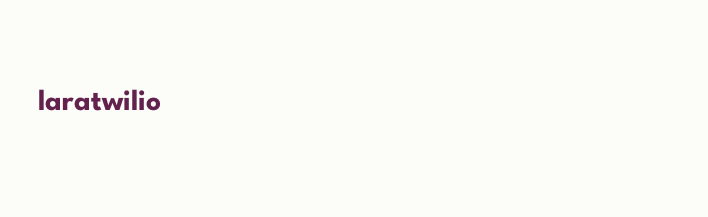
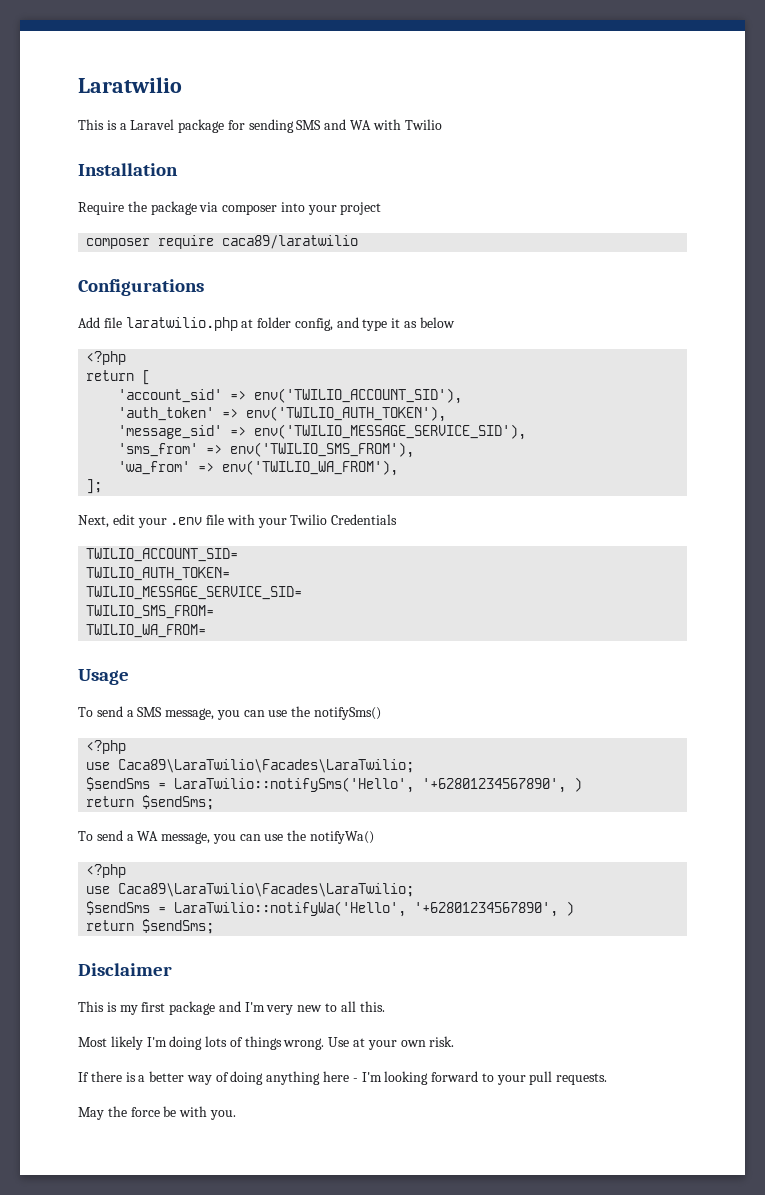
- laratwilio
+ Laratwilio
+ This is a Laravel package for sending SMS and WA with Twilio
+ Installation
+ Require the package via composer into your project
+ composer require caca89/laratwilio
+ Configurations
+ Add file laratwilio.php at folder config, and type it as below
+ <?php
+ return [
+ 'account_sid' => env('TWILIO_ACCOUNT_SID'),
+ 'auth_token' => env('TWILIO_AUTH_TOKEN'),
+ 'message_sid' => env('TWILIO_MESSAGE_SERVICE_SID'),
+ 'sms_from' => env('TWILIO_SMS_FROM'),
+ 'wa_from' => env('TWILIO_WA_FROM'),
+ ];
+ Next, edit your .env file with your Twilio Credentials
+ TWILIO_ACCOUNT_SID=
+ TWILIO_AUTH_TOKEN=
+ TWILIO_MESSAGE_SERVICE_SID=
+ TWILIO_SMS_FROM=
+ TWILIO_WA_FROM=
+ Usage
+ To send a SMS message, you can use the notifySms()
+ <?php
+ use Caca89\LaraTwilio\Facades\LaraTwilio;
+ $sendSms = LaraTwilio::notifySms('Hello', '+62801234567890', )
+ return $sendSms;
+ To send a WA message, you can use the notifyWa()
+ <?php
+ use Caca89\LaraTwilio\Facades\LaraTwilio;
+ $sendSms = LaraTwilio::notifyWa('Hello', '+62801234567890', )
+ return $sendSms;
+ Disclaimer
+ This is my first package and I'm very new to all this.
+ Most likely I'm doing lots of things wrong. Use at your own risk.
+ If there is a better way of doing anything here - I'm looking forward to your pull requests.
+ May the force be with you.

